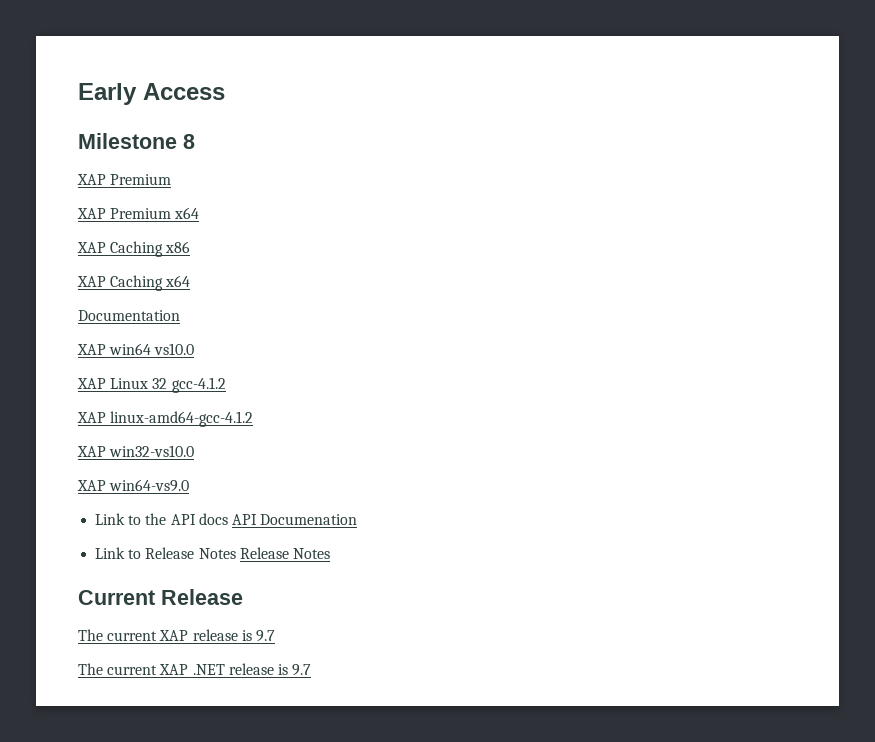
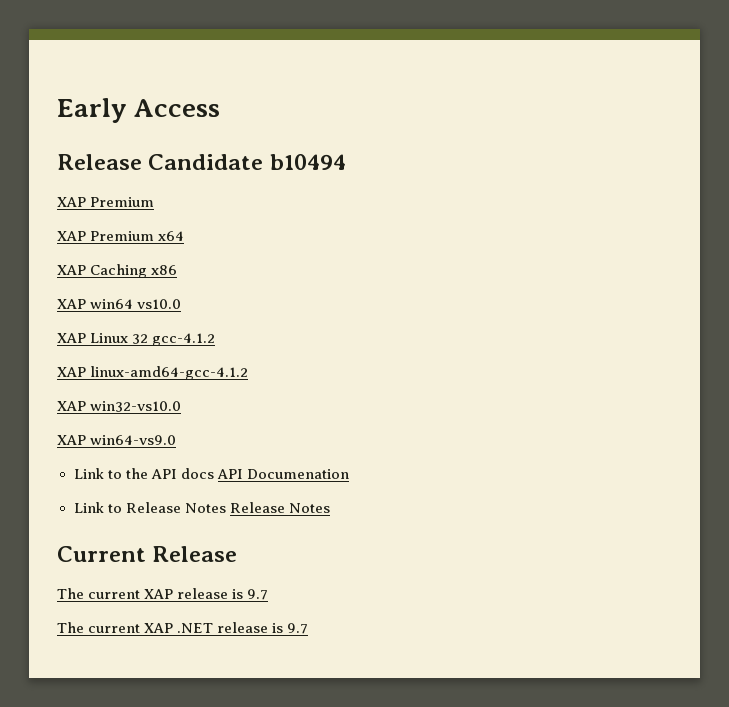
- Milestone 8
+ Release Candidate b10494
- XAP Caching x64
- Documentation

